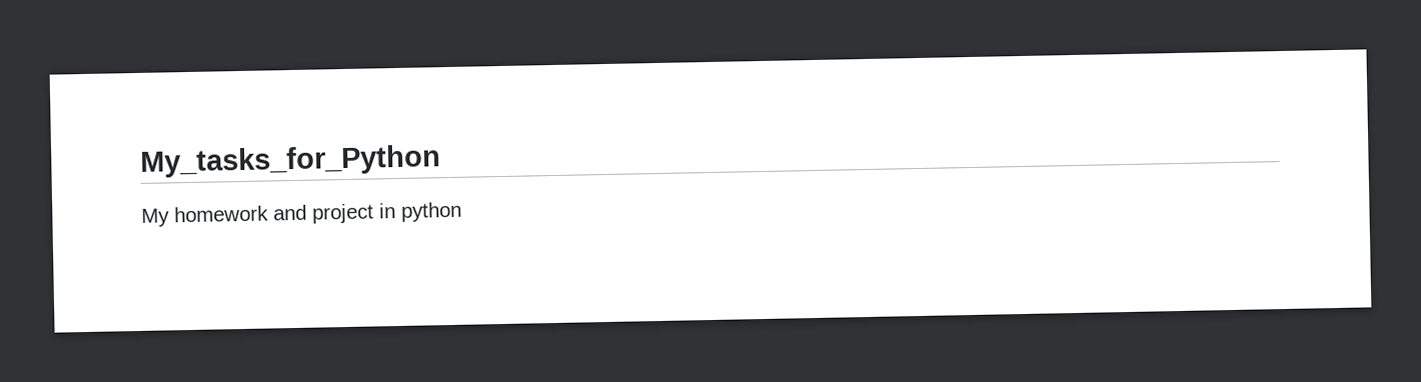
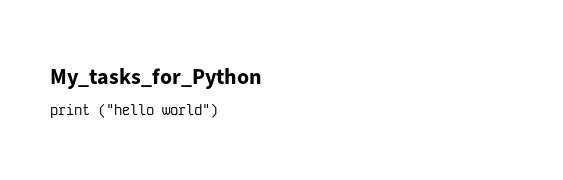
- My homework and project in python
+ print ("hello world")

